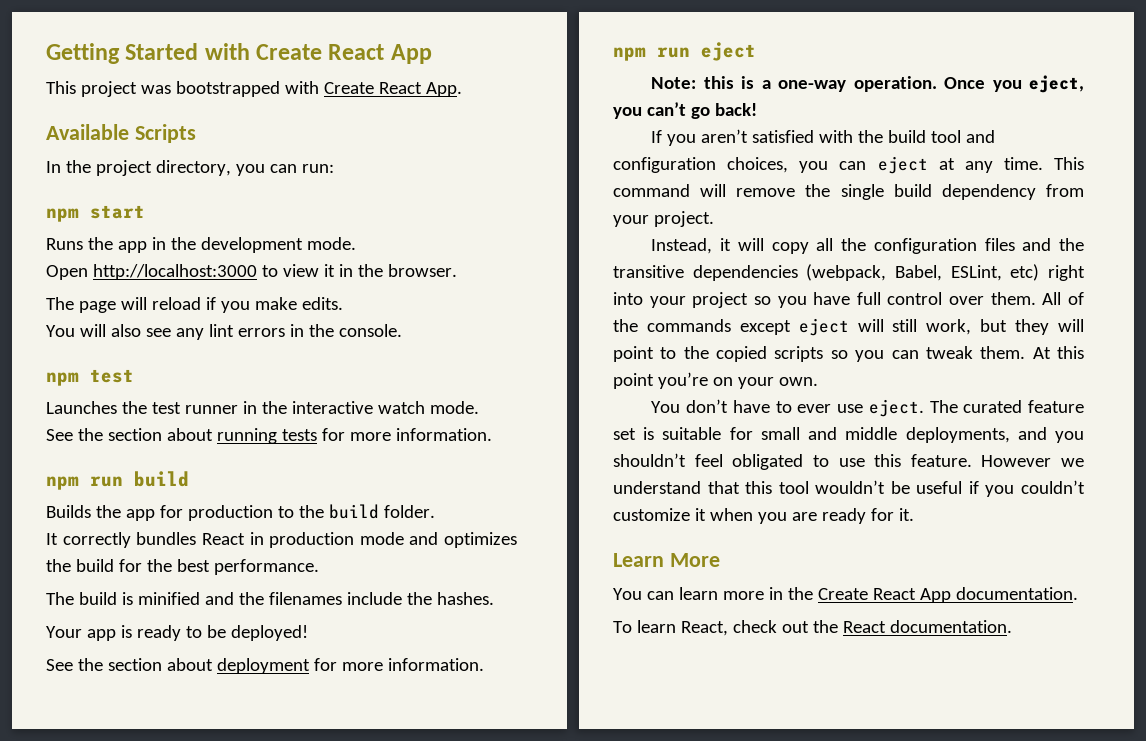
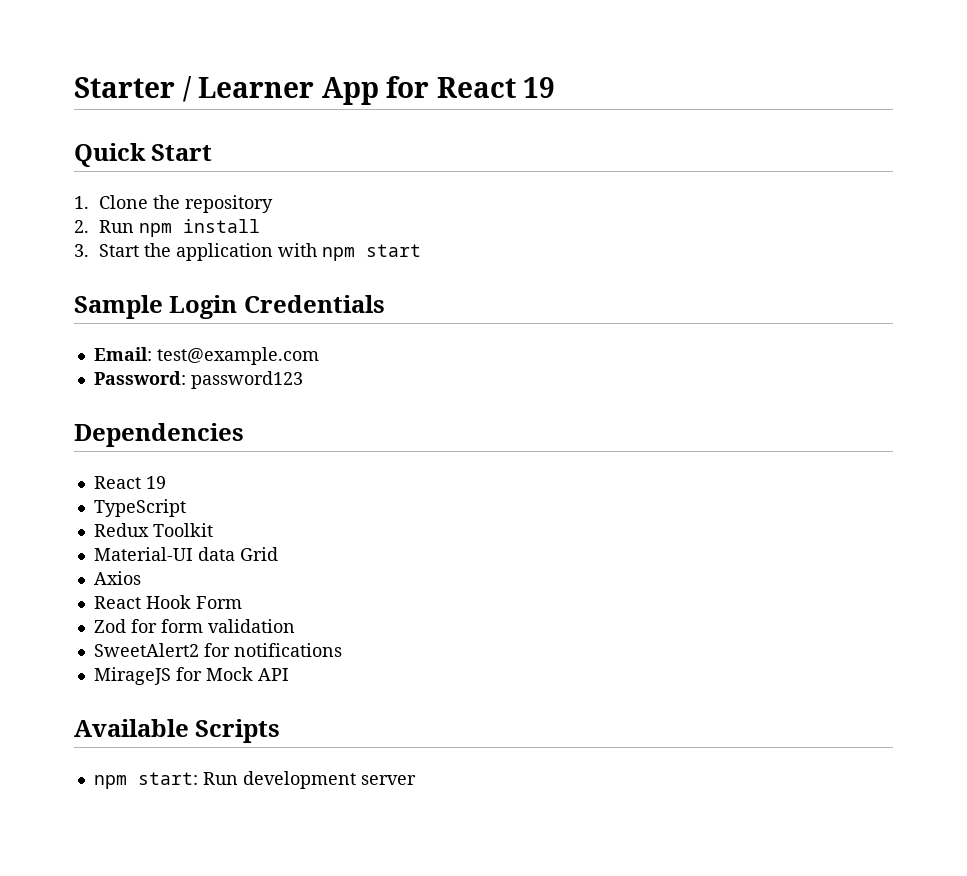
- Getting Started with Create React App
- This project was bootstrapped with Create React App.
+ Starter / Learner App for React 19
+ Quick Start
+ 1. Clone the repository
+ 2. Run npm install
+ 3. Start the application with npm start
+ Sample Login Credentials
+ Email: test@example.com
+ Password: password123
+ Dependencies
+ React 19
+ TypeScript
+ Redux Toolkit
+ Material-UI data Grid
+ Axios
+ React Hook Form
+ Zod for form validation
+ SweetAlert2 for notifications
+ MirageJS for Mock API
  Available Scripts
- In the project directory, you can run:
- npm start
- Runs the app in the development mode.
- Open http://localhost:3000 to view it in the browser.
- The page will reload if you make edits.
- You will also see any lint errors in the console.
- npm test
- Launches the test runner in the interactive watch mode.
- See the section about running tests for more information.
- npm run build
- Builds the app for production to the build folder.
- It correctly bundles React in production mode and optimizes the build for the best performance.
- The build is minified and the filenames include the hashes.
- Your app is ready to be deployed!
- See the section about deployment for more information.
- npm run eject
- Note: this is a one-way operation. Once you eject, you can’t go back!
- If you aren’t satisfied with the build tool and configuration choices, you can eject at any time. This command will remove the single build dependency from your project.
- Instead, it will copy all the configuration files and the transitive dependencies (webpack, Babel, ESLint, etc) right into your project so you have full control over them. All of the commands except eject will still work, but they will point to the copied scripts so you can tweak them. At this point you’re on your own.
- You don’t have to ever use eject. The curated feature set is suitable for small and middle deployments, and you shouldn’t feel obligated to use this feature. However we understand that this tool wouldn’t be useful if you couldn’t customize it when you are ready for it.
- Learn More
- You can learn more in the Create React App documentation.
- To learn React, check out the React documentation.
+ npm start: Run development server

